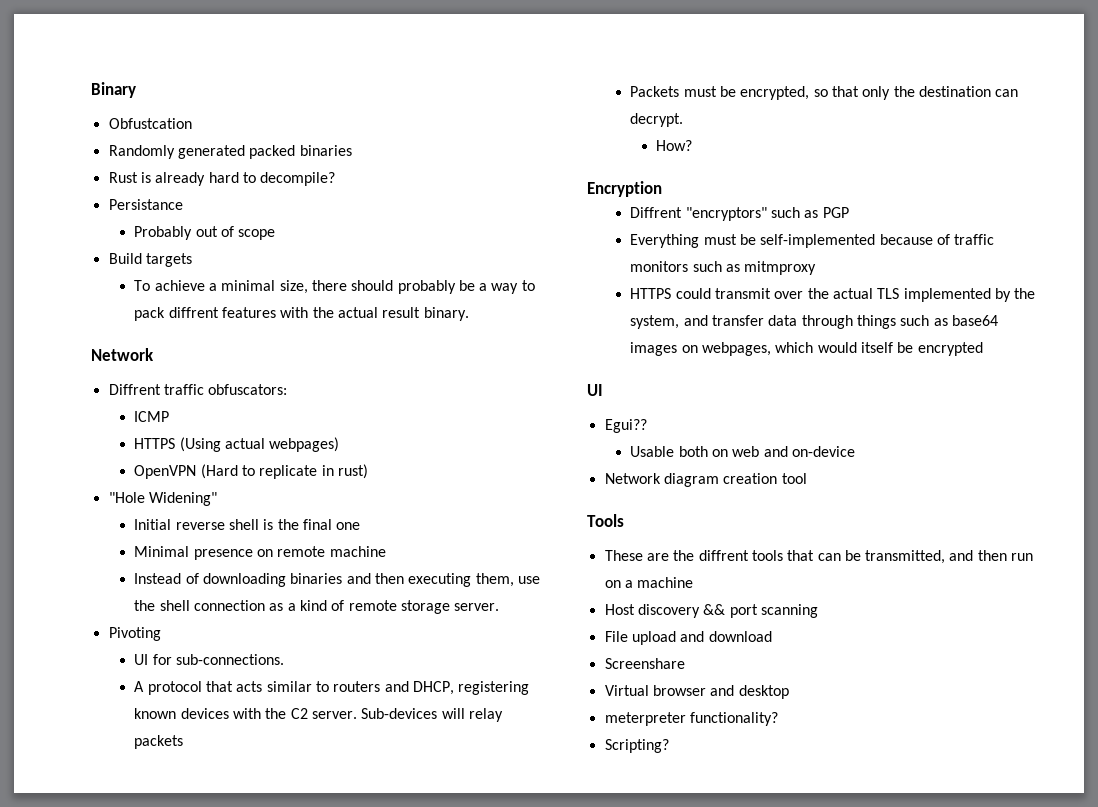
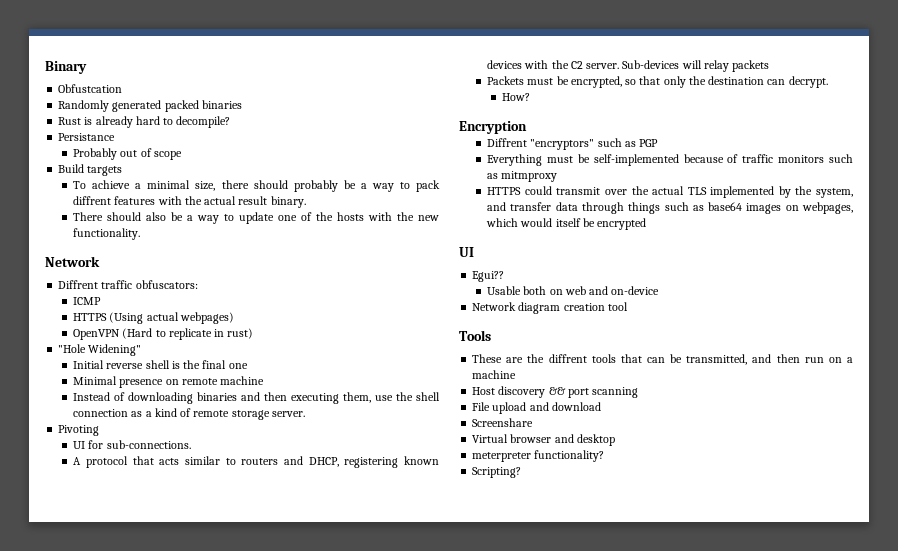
+ There should also be a way to update one of the hosts with the new functionality.

